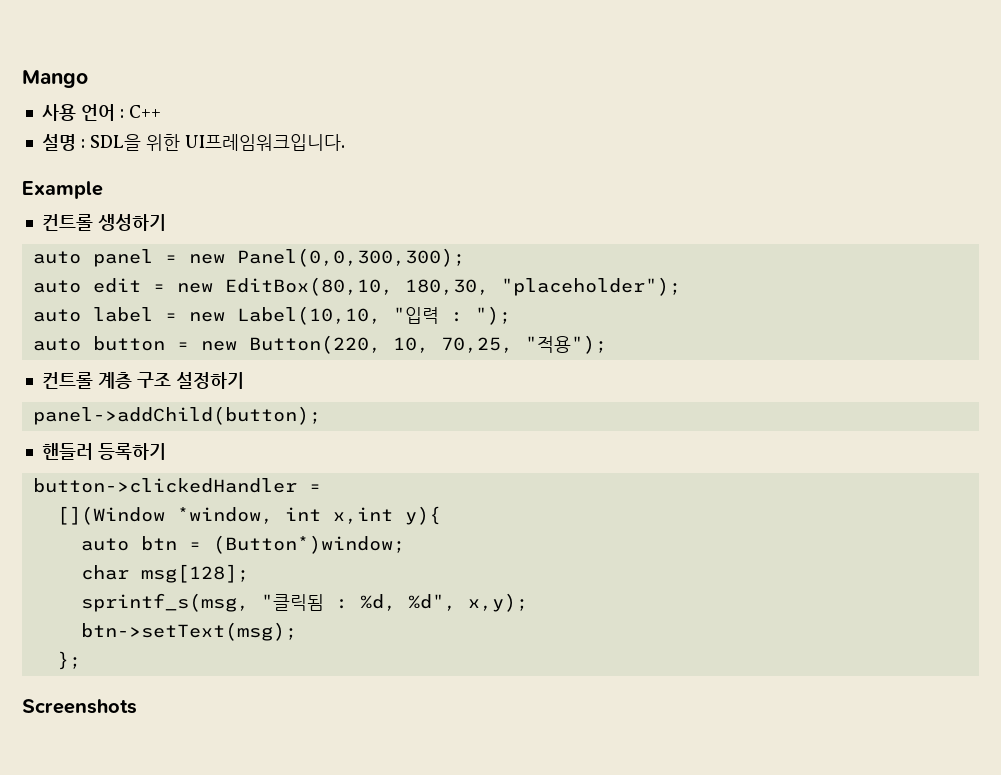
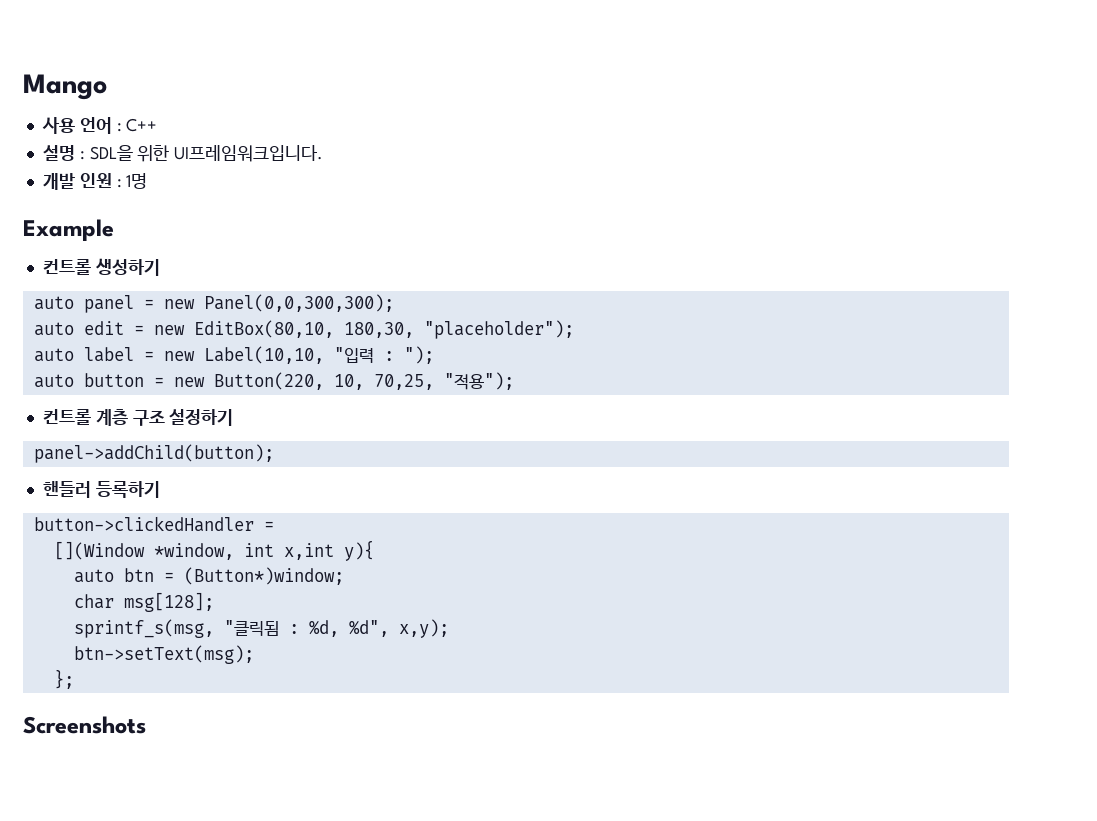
+ 개발 인원 : 1명

